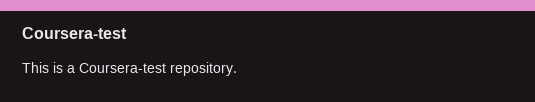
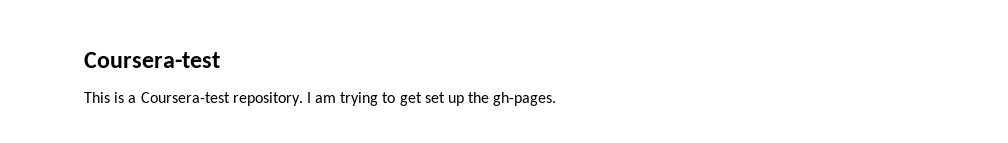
+ I am trying to get set up the gh-pages.

